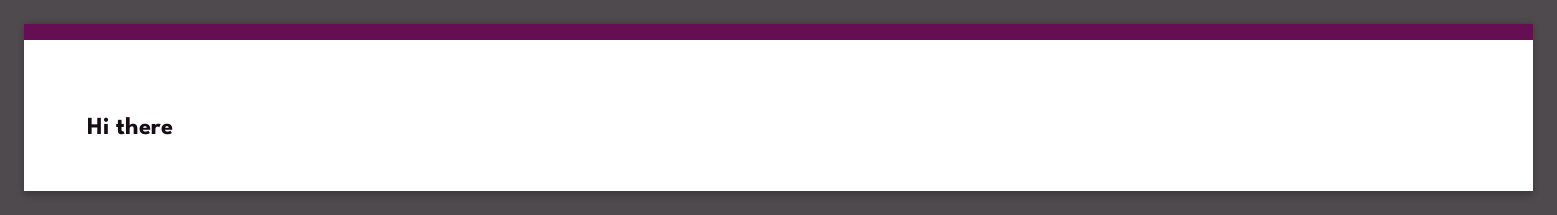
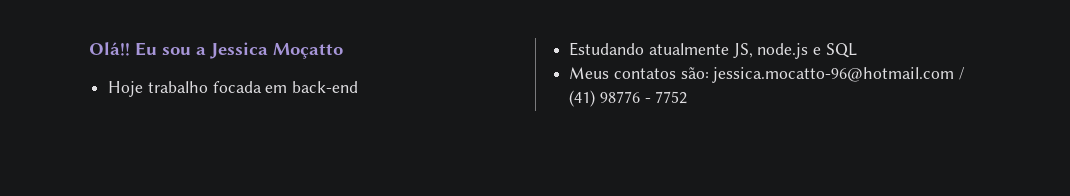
- Hi there
+ Olá!! Eu sou a Jessica Moçatto
+ Hoje trabalho focada em back-end
+ Estudando atualmente JS, node.js e SQL
+ Meus contatos são: jessica.mocatto-96@hotmail.com / (41) 98776 - 7752

